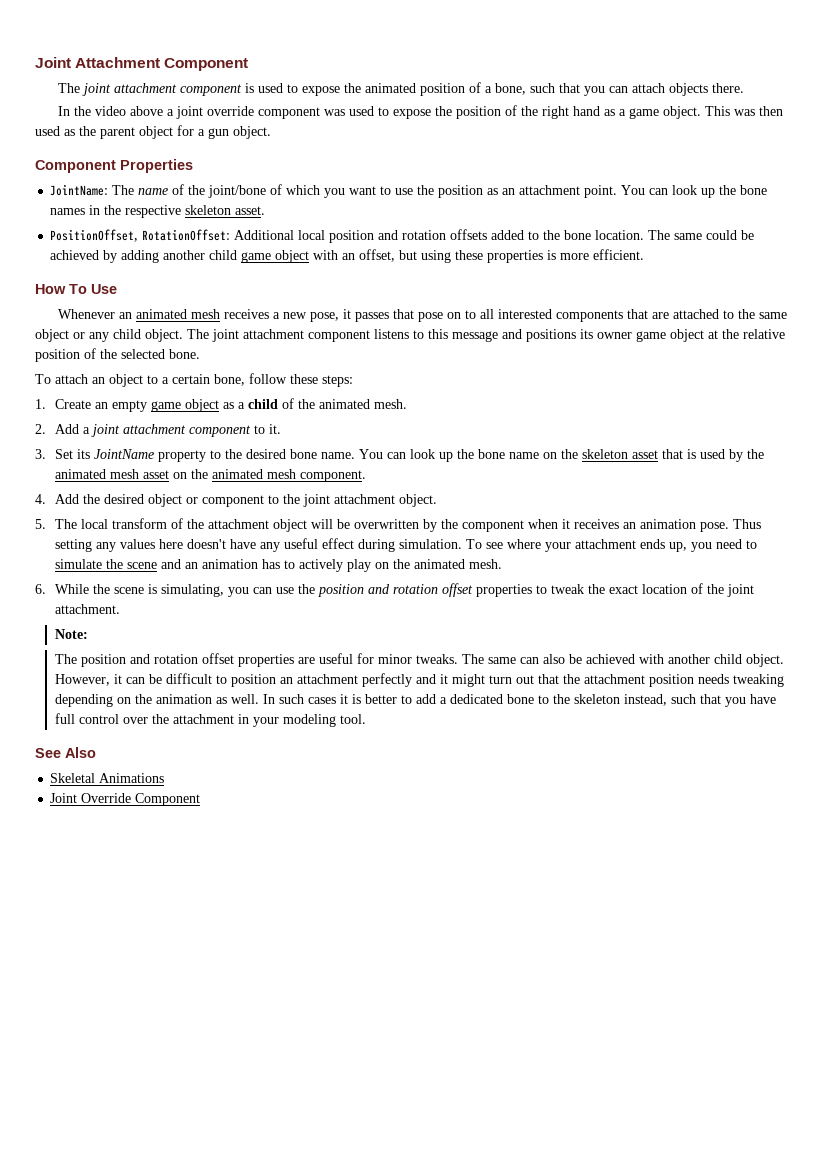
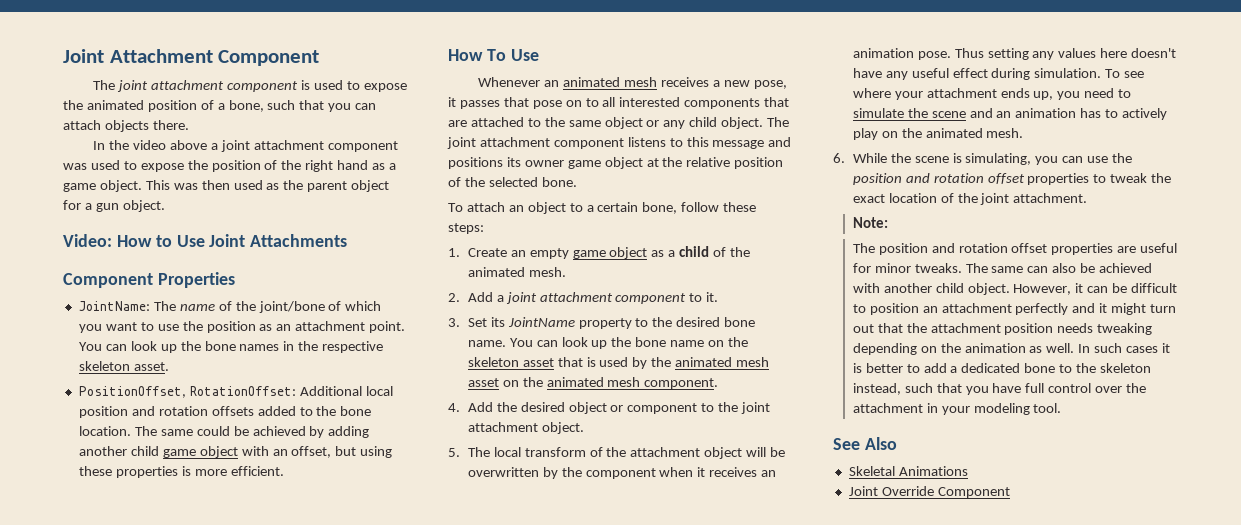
- In the video above a joint override component was used to expose the position of the right hand as a game object.
+ In the video above a joint attachment component was used to expose the position of the right hand as a game object.
+ Video: How to Use Joint Attachments

